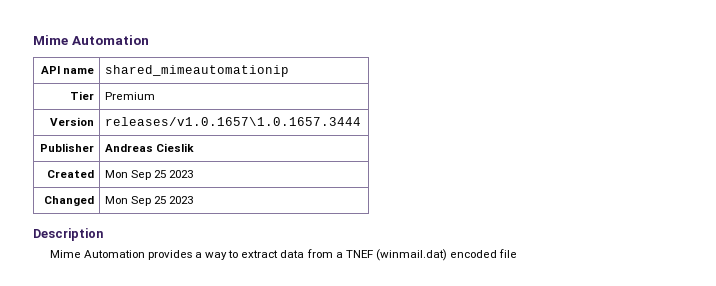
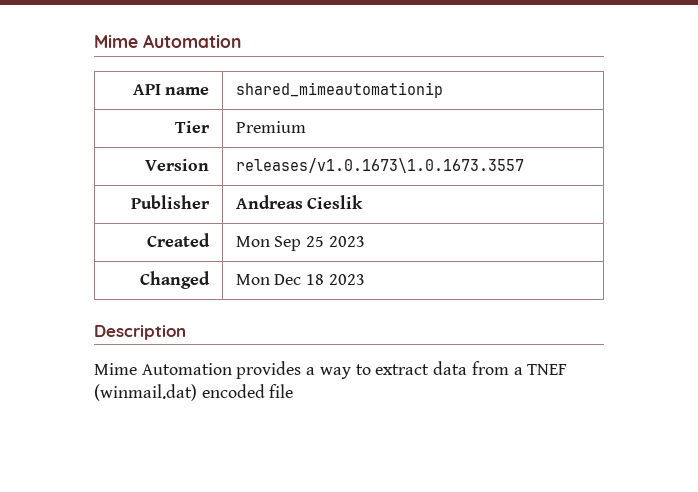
- Version | releases/v1.0.1657\1.0.1657.3444
+ Version | releases/v1.0.1673\1.0.1673.3557
- Changed | Mon Sep 25 2023
+ Changed | Mon Dec 18 2023

